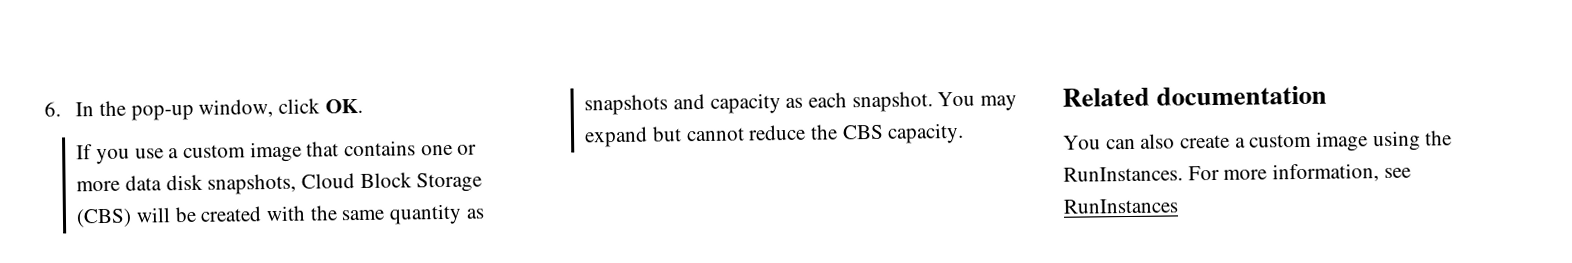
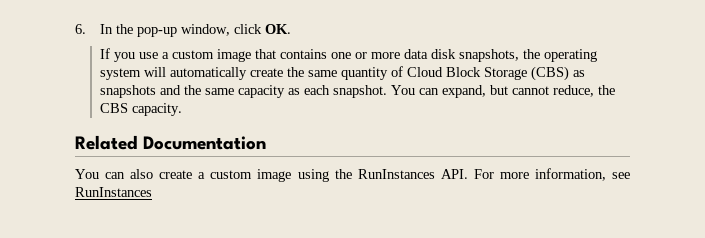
- If you use a custom image that contains one or more data disk snapshots, Cloud Block Storage (CBS) will be created with the same quantity as snapshots and capacity as each snapshot.
+ If you use a custom image that contains one or more data disk snapshots, the operating system will automatically create the same quantity of Cloud Block Storage (CBS) as snapshots and the same capacity as each snapshot.
- You may expand but cannot reduce the CBS capacity.
+ You can expand, but cannot reduce, the CBS capacity.
- Related documentation
+ Related Documentation
- You can also create a custom image using the RunInstances. For more information, see RunInstances
+ You can also create a custom image using the RunInstances API. For more information, see RunInstances

